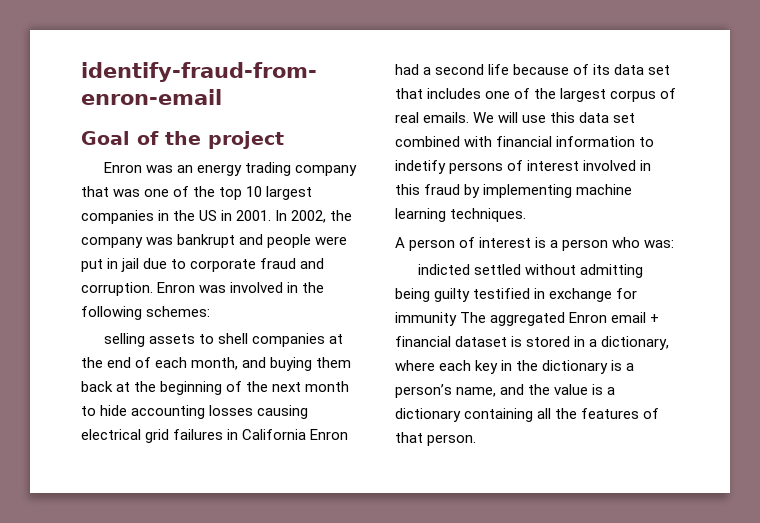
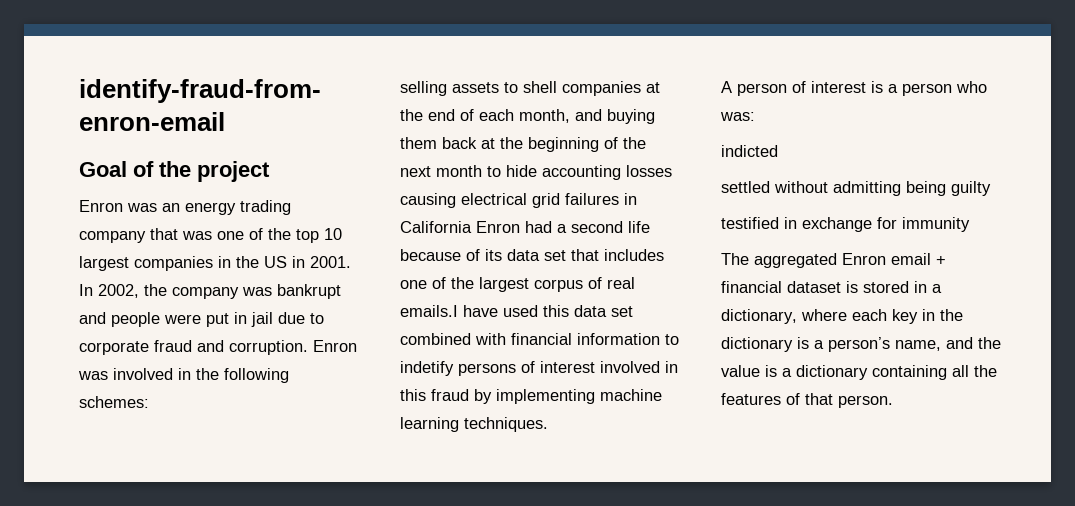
- selling assets to shell companies at the end of each month, and buying them back at the beginning of the next month to hide accounting losses causing electrical grid failures in California Enron had a second life because of its data set that includes one of the largest corpus of real emails. We will use this data set combined with financial information to indetify persons of interest involved in this fraud by implementing machine learning techniques.
+ selling assets to shell companies at the end of each month, and buying them back at the beginning of the next month to hide accounting losses causing electrical grid failures in California Enron had a second life because of its data set that includes one of the largest corpus of real emails.I have used this data set combined with financial information to indetify persons of interest involved in this fraud by implementing machine learning techniques.
- indicted settled without admitting being guilty testified in exchange for immunity The aggregated Enron email + financial dataset is stored in a dictionary, where each key in the dictionary is a person’s name, and the value is a dictionary containing all the features of that person.
+ indicted
+ settled without admitting being guilty
+ testified in exchange for immunity
+ The aggregated Enron email + financial dataset is stored in a dictionary, where each key in the dictionary is a person’s name, and the value is a dictionary containing all the features of that person.

